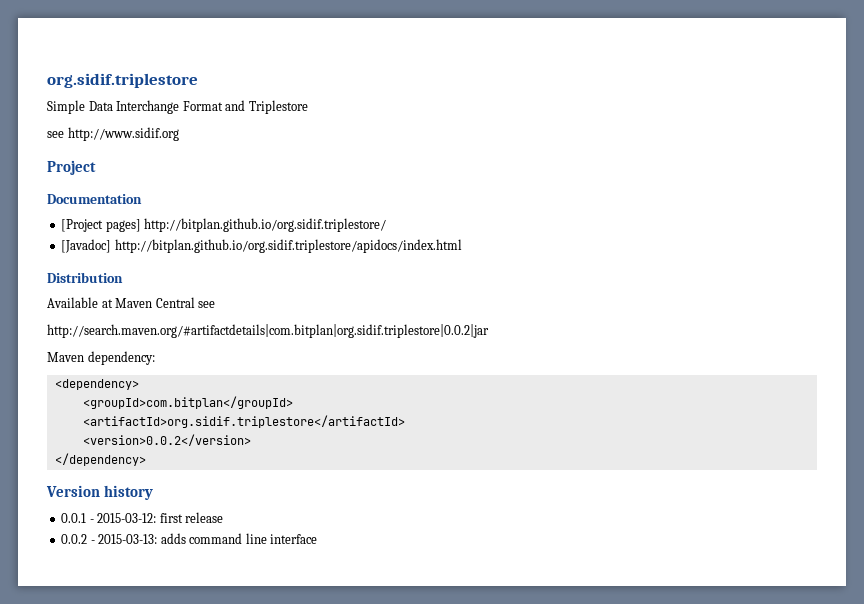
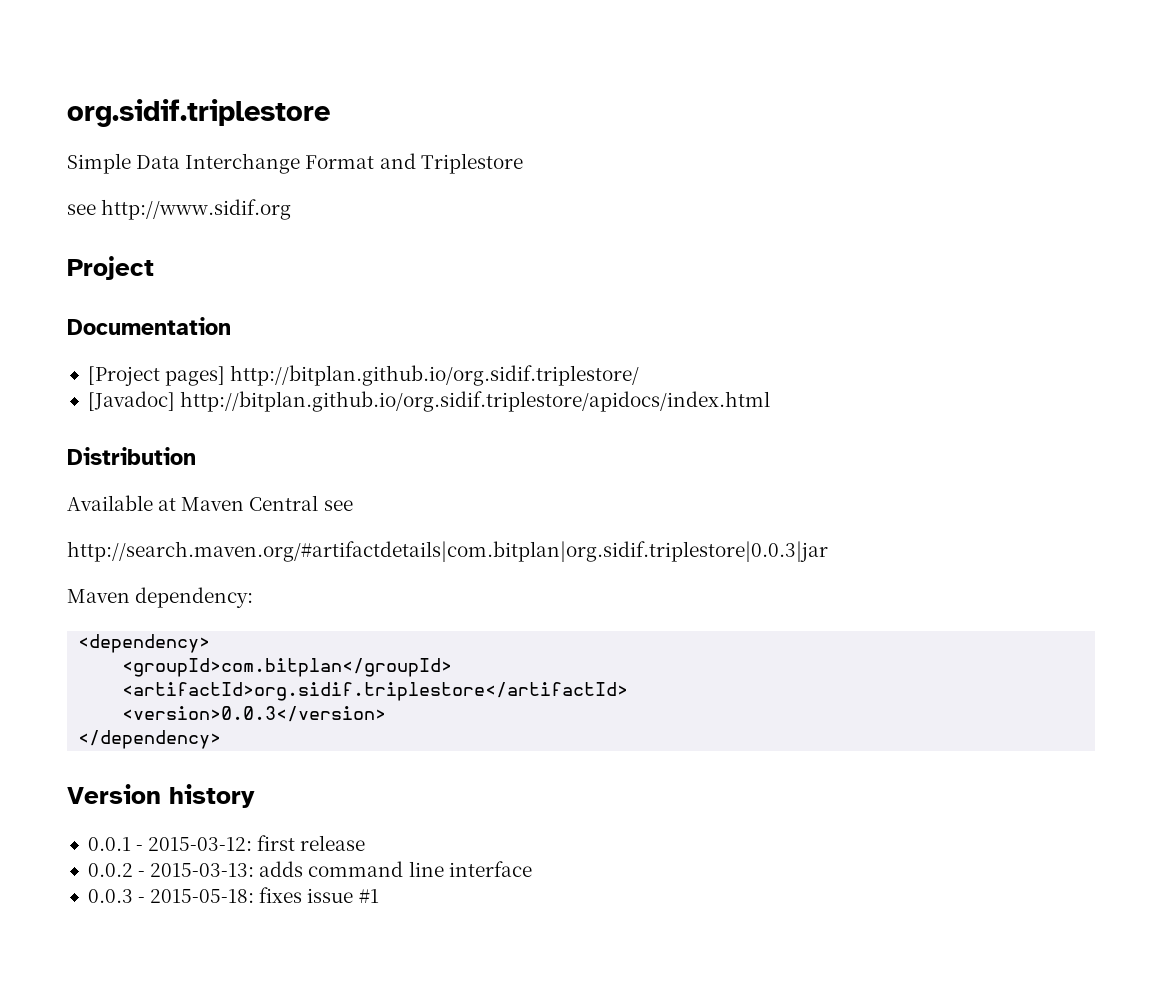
- http://search.maven.org/#artifactdetails|com.bitplan|org.sidif.triplestore|0.0.2|jar
+ http://search.maven.org/#artifactdetails|com.bitplan|org.sidif.triplestore|0.0.3|jar
- <version>0.0.2</version>
+ <version>0.0.3</version>
+ 0.0.3 - 2015-05-18: fixes issue #1

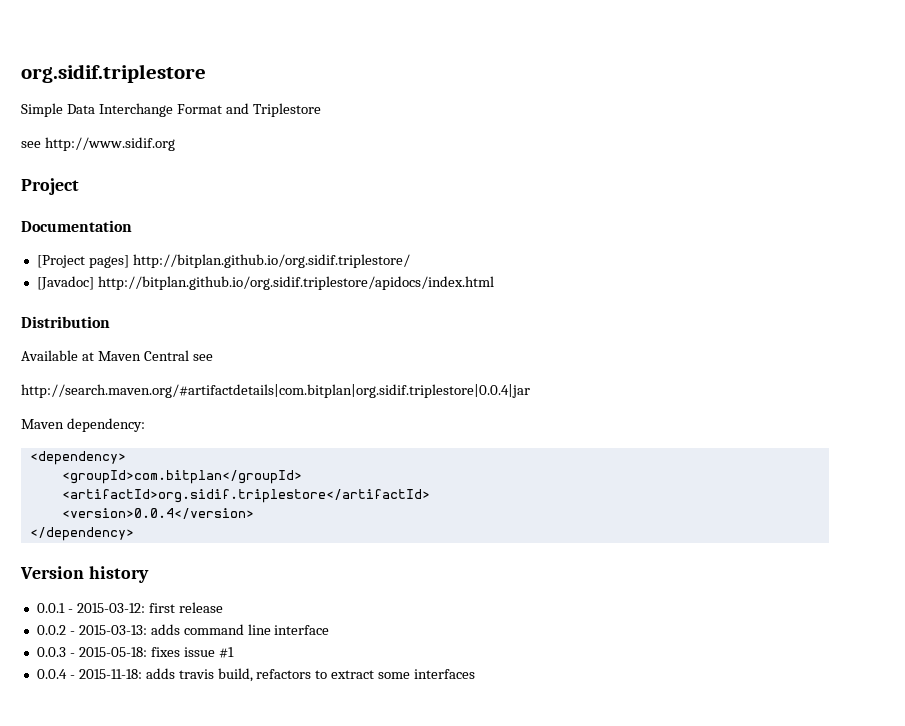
- http://search.maven.org/#artifactdetails|com.bitplan|org.sidif.triplestore|0.0.3|jar
+ http://search.maven.org/#artifactdetails|com.bitplan|org.sidif.triplestore|0.0.4|jar
- <version>0.0.3</version>
+ <version>0.0.4</version>
+ 0.0.4 - 2015-11-18: adds travis build, refactors to extract some interfaces

